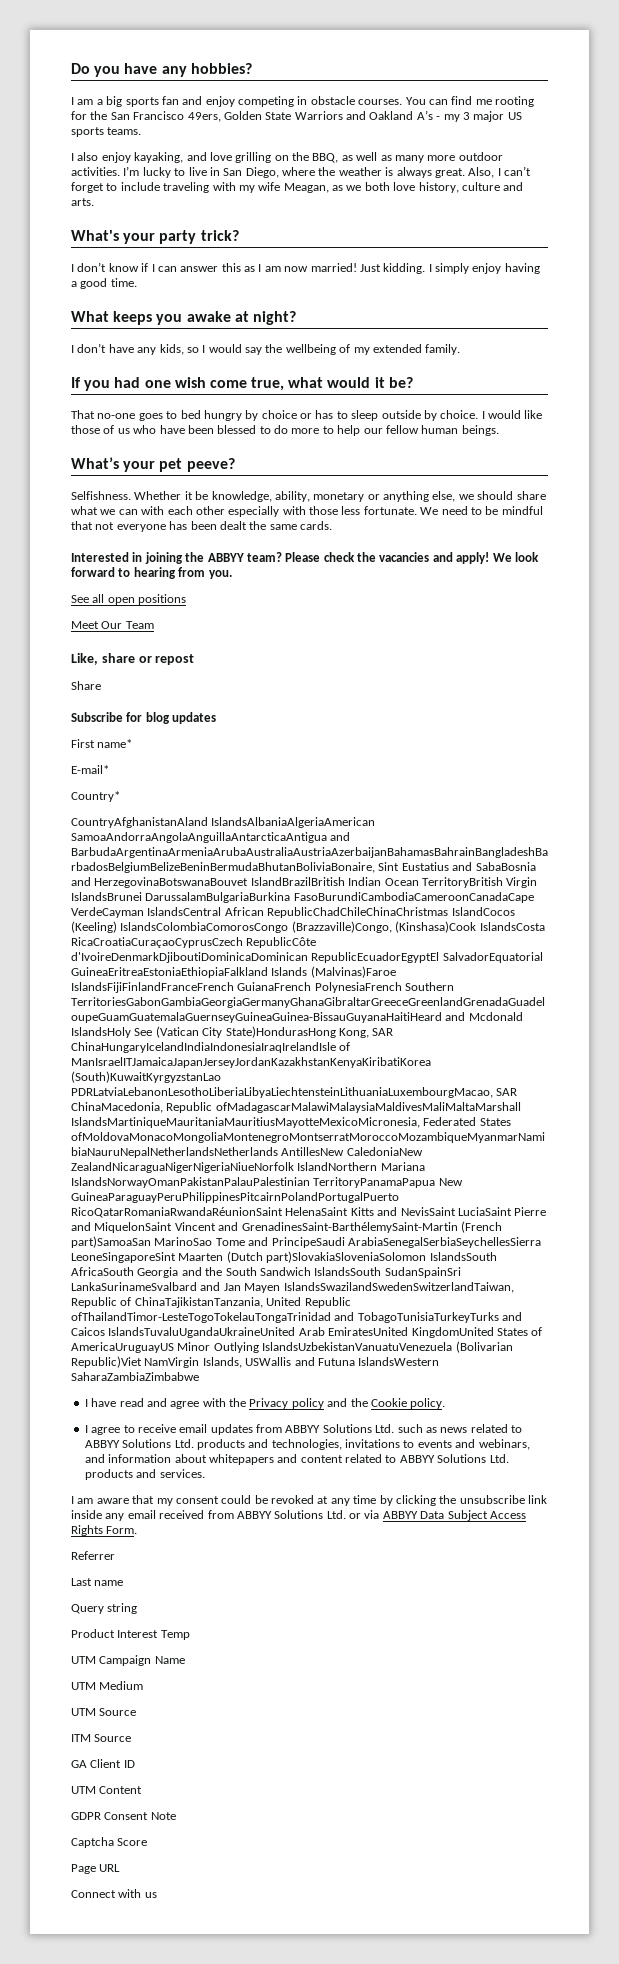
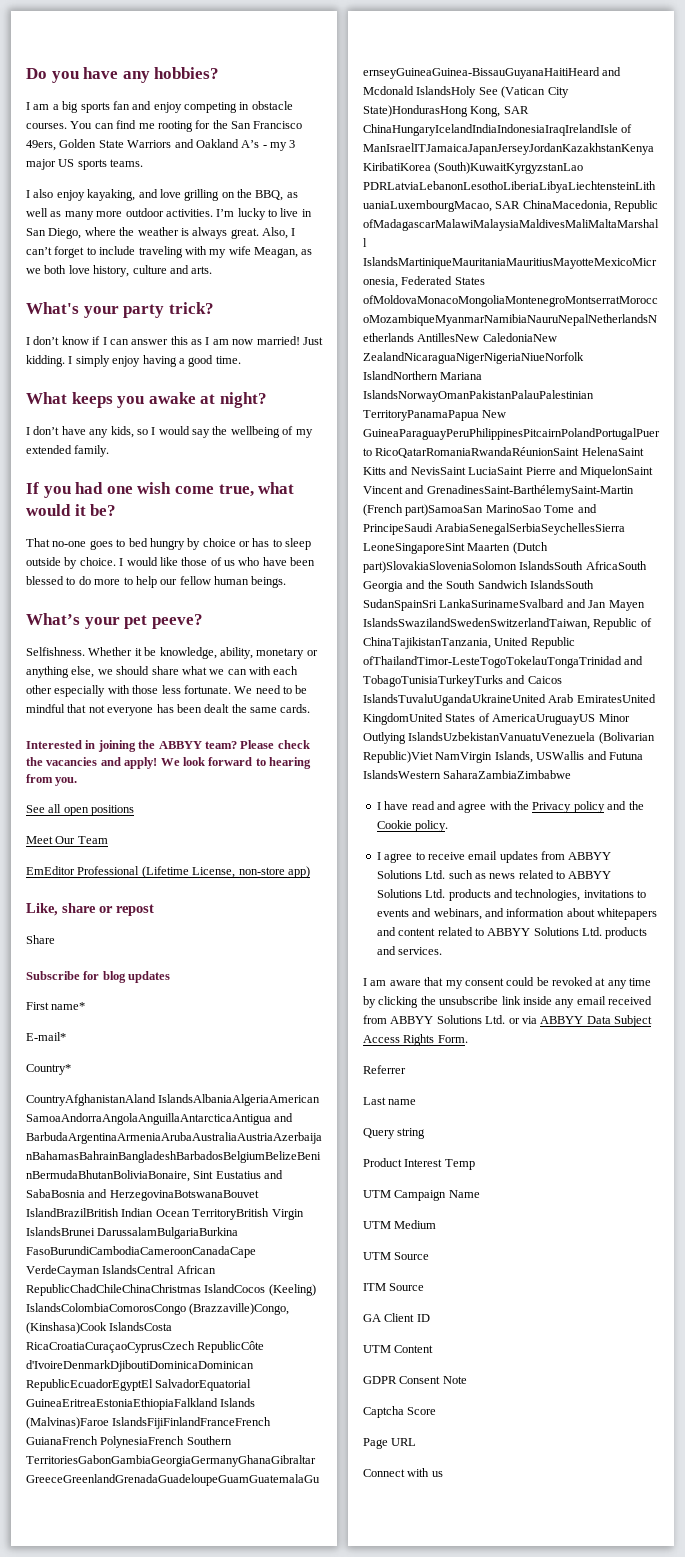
+ EmEditor Professional (Lifetime License, non-store app)

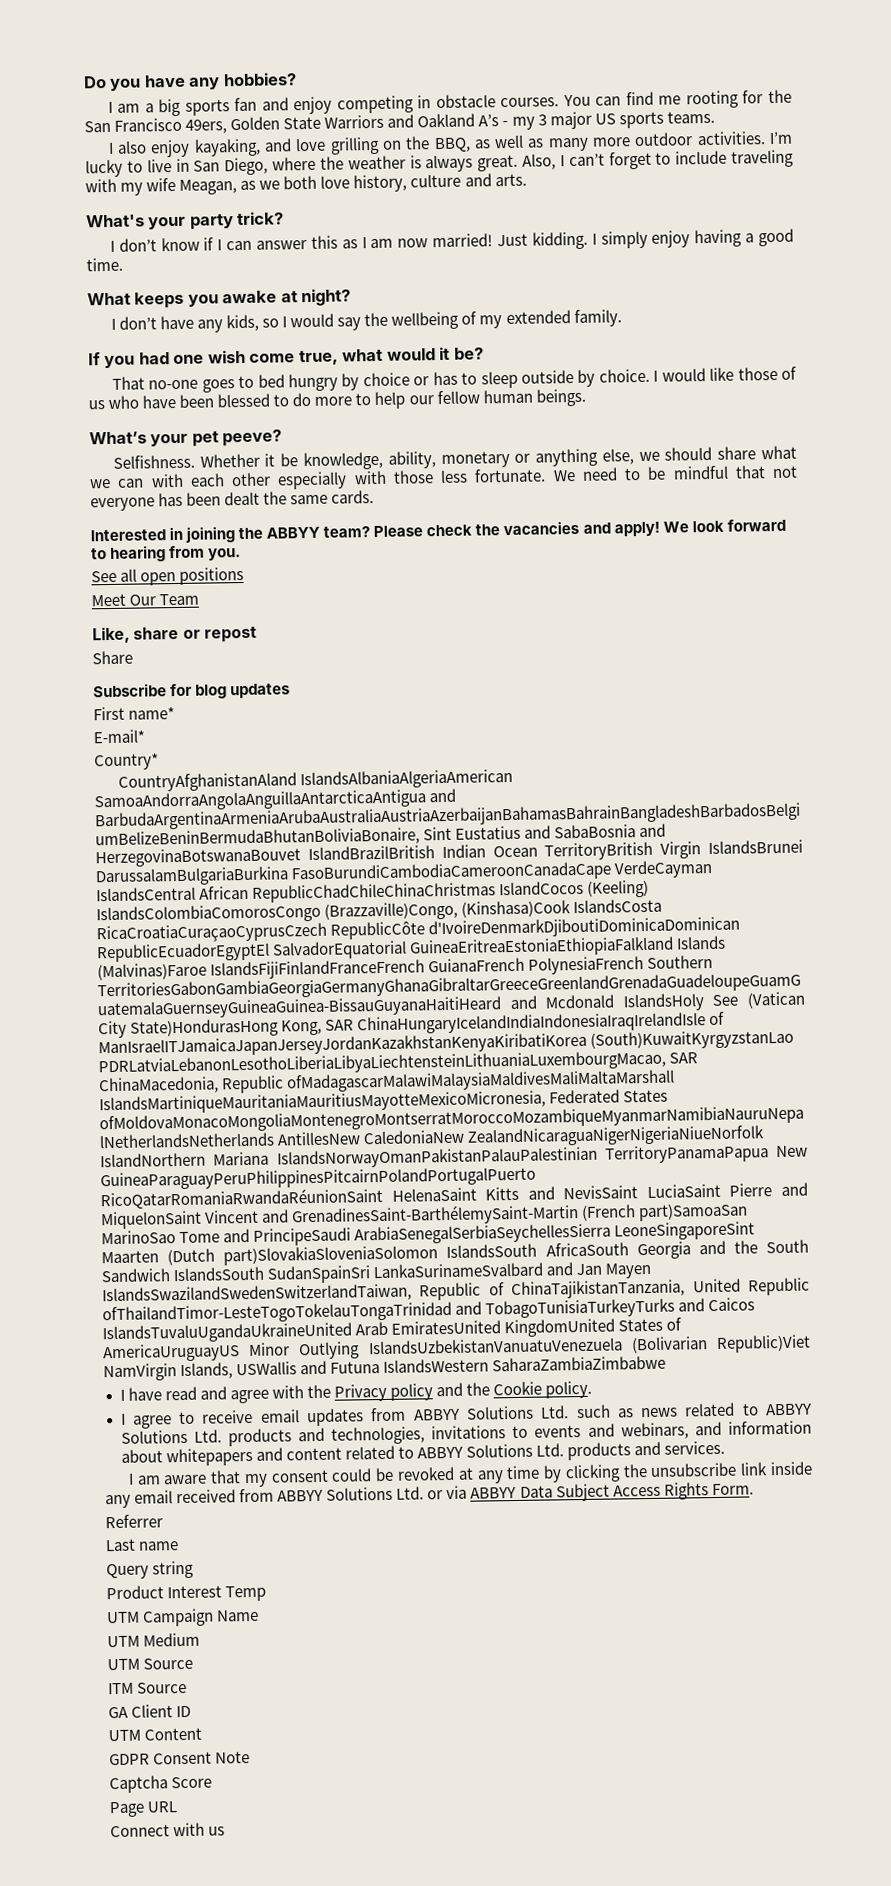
- EmEditor Professional (Lifetime License, non-store app)

